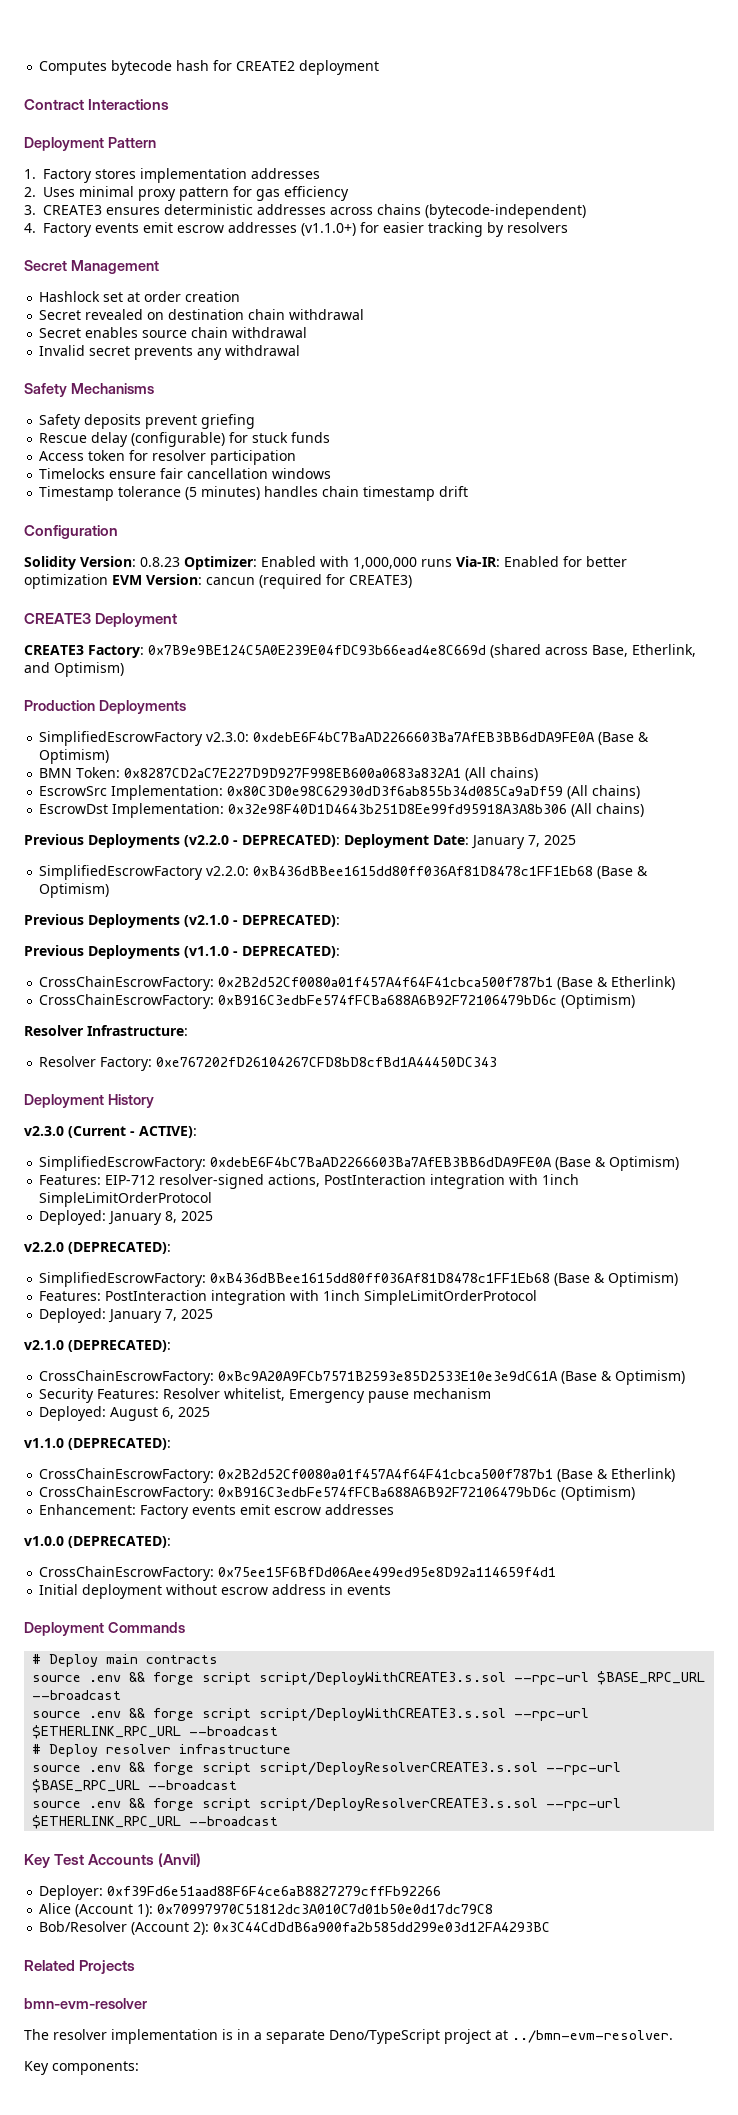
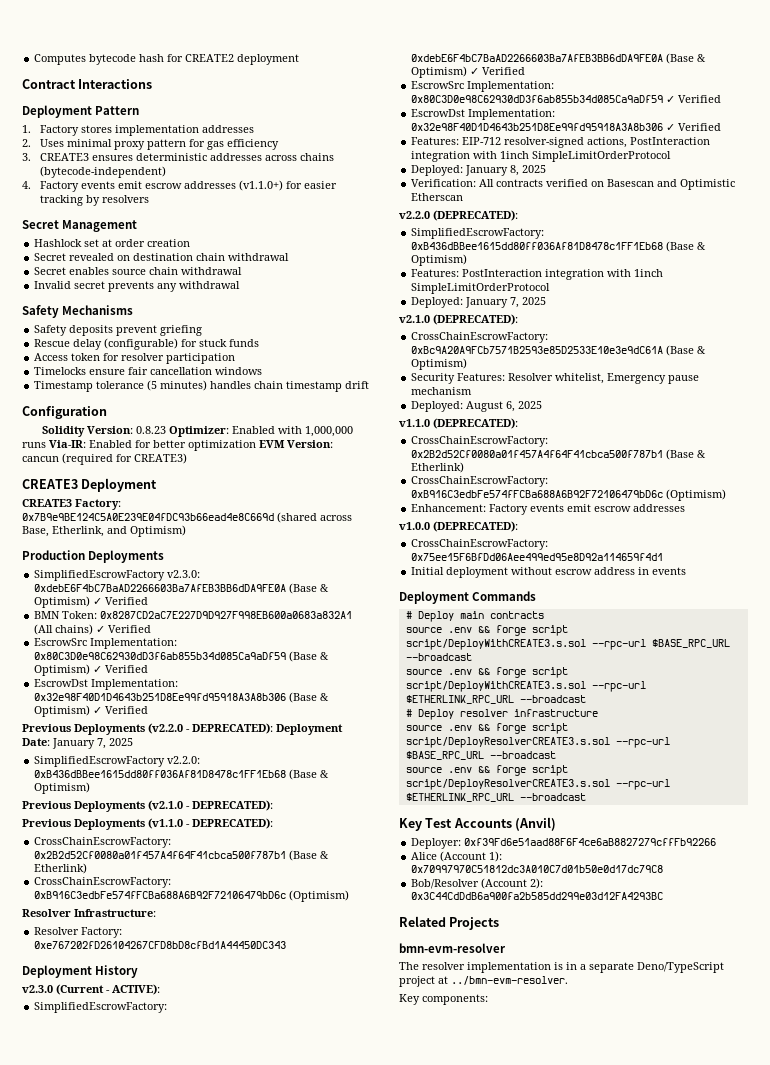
- SimplifiedEscrowFactory v2.3.0: 0xdebE6F4bC7BaAD2266603Ba7AfEB3BB6dDA9FE0A (Base & Optimism)
+ SimplifiedEscrowFactory v2.3.0: 0xdebE6F4bC7BaAD2266603Ba7AfEB3BB6dDA9FE0A (Base & Optimism) ✓ Verified
- BMN Token: 0x8287CD2aC7E227D9D927F998EB600a0683a832A1 (All chains)
- EscrowSrc Implementation: 0x80C3D0e98C62930dD3f6ab855b34d085Ca9aDf59 (All chains)
- EscrowDst Implementation: 0x32e98F40D1D4643b251D8Ee99fd95918A3A8b306 (All chains)
+ BMN Token: 0x8287CD2aC7E227D9D927F998EB600a0683a832A1 (All chains) ✓ Verified
+ EscrowSrc Implementation: 0x80C3D0e98C62930dD3f6ab855b34d085Ca9aDf59 (Base & Optimism) ✓ Verified
+ EscrowDst Implementation: 0x32e98F40D1D4643b251D8Ee99fd95918A3A8b306 (Base & Optimism) ✓ Verified
- SimplifiedEscrowFactory: 0xdebE6F4bC7BaAD2266603Ba7AfEB3BB6dDA9FE0A (Base & Optimism)
+ SimplifiedEscrowFactory: 0xdebE6F4bC7BaAD2266603Ba7AfEB3BB6dDA9FE0A (Base & Optimism) ✓ Verified
+ EscrowSrc Implementation: 0x80C3D0e98C62930dD3f6ab855b34d085Ca9aDf59 ✓ Verified
+ EscrowDst Implementation: 0x32e98F40D1D4643b251D8Ee99fd95918A3A8b306 ✓ Verified
+ Verification: All contracts verified on Basescan and Optimistic Etherscan

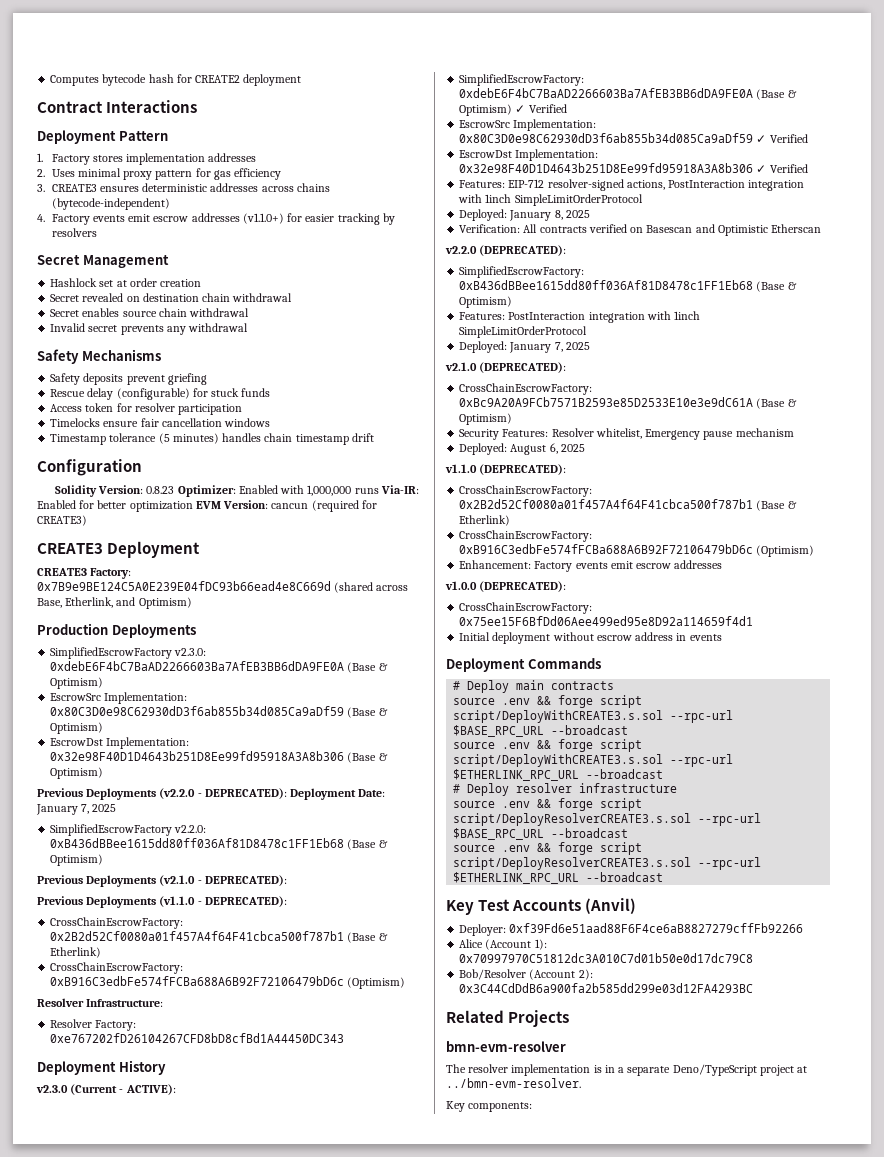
- SimplifiedEscrowFactory v2.3.0: 0xdebE6F4bC7BaAD2266603Ba7AfEB3BB6dDA9FE0A (Base & Optimism) ✓ Verified
- BMN Token: 0x8287CD2aC7E227D9D927F998EB600a0683a832A1 (All chains) ✓ Verified
+ SimplifiedEscrowFactory v2.3.0: 0xdebE6F4bC7BaAD2266603Ba7AfEB3BB6dDA9FE0A (Base & Optimism)
- EscrowSrc Implementation: 0x80C3D0e98C62930dD3f6ab855b34d085Ca9aDf59 (Base & Optimism) ✓ Verified
+ EscrowSrc Implementation: 0x80C3D0e98C62930dD3f6ab855b34d085Ca9aDf59 (Base & Optimism)
- EscrowDst Implementation: 0x32e98F40D1D4643b251D8Ee99fd95918A3A8b306 (Base & Optimism) ✓ Verified
+ EscrowDst Implementation: 0x32e98F40D1D4643b251D8Ee99fd95918A3A8b306 (Base & Optimism)

